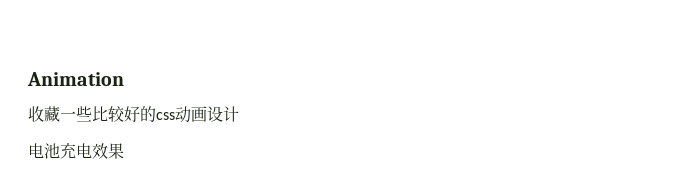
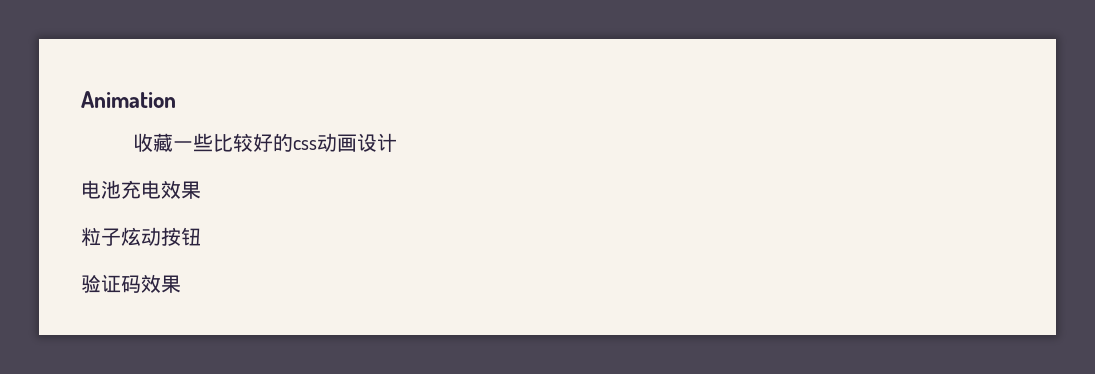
+ 粒子炫动按钮
+ 验证码效果

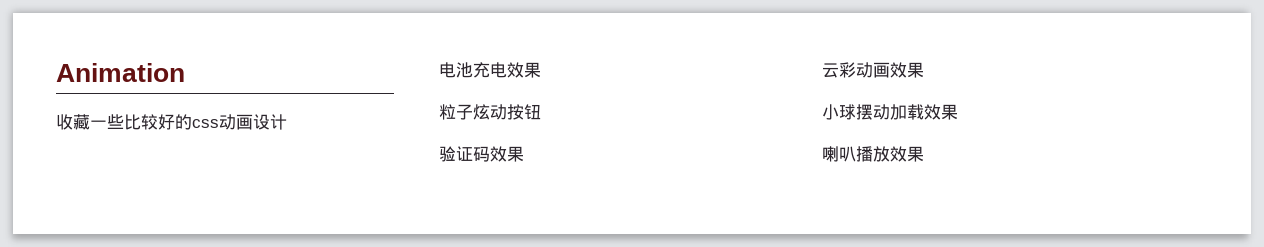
+ 云彩动画效果
+ 小球摆动加载效果
+ 喇叭播放效果

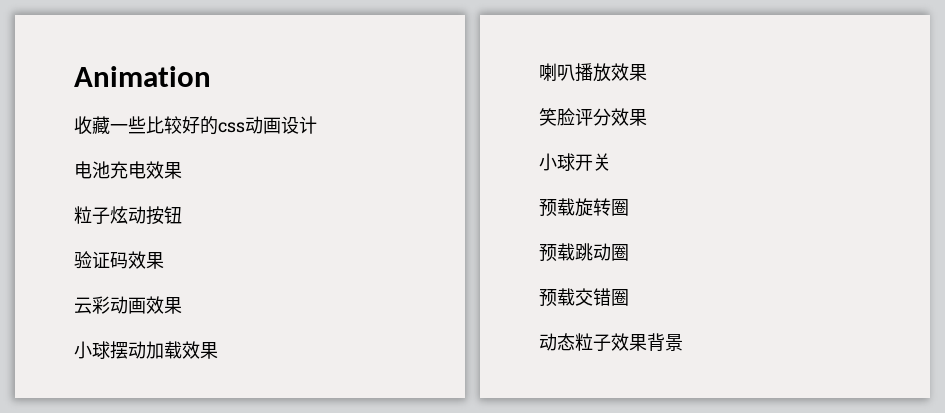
+ 笑脸评分效果
+ 小球开关
+ 预载旋转圈
+ 预载跳动圈
+ 预载交错圈
+ 动态粒子效果背景

